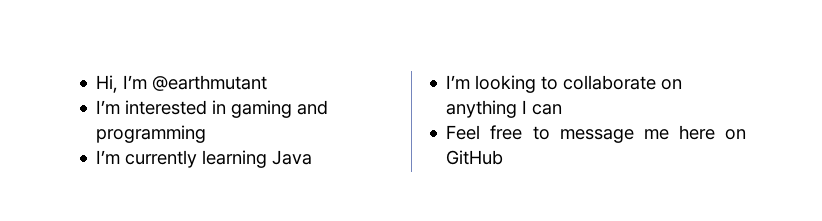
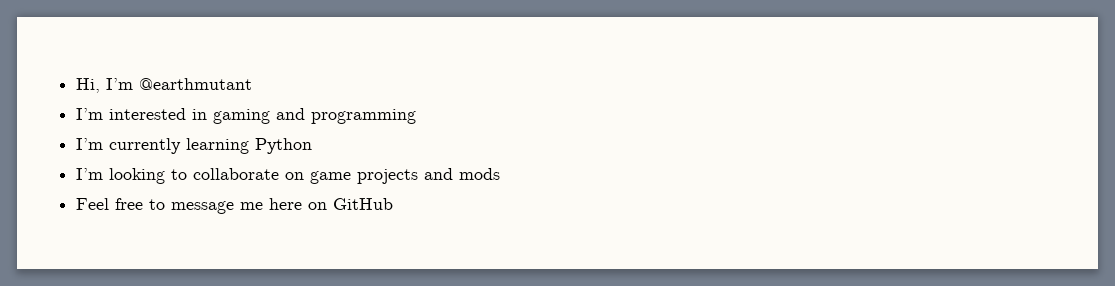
- I’m currently learning Java
+ I’m currently learning Python
- I’m looking to collaborate on anything I can
+ I’m looking to collaborate on game projects and mods

